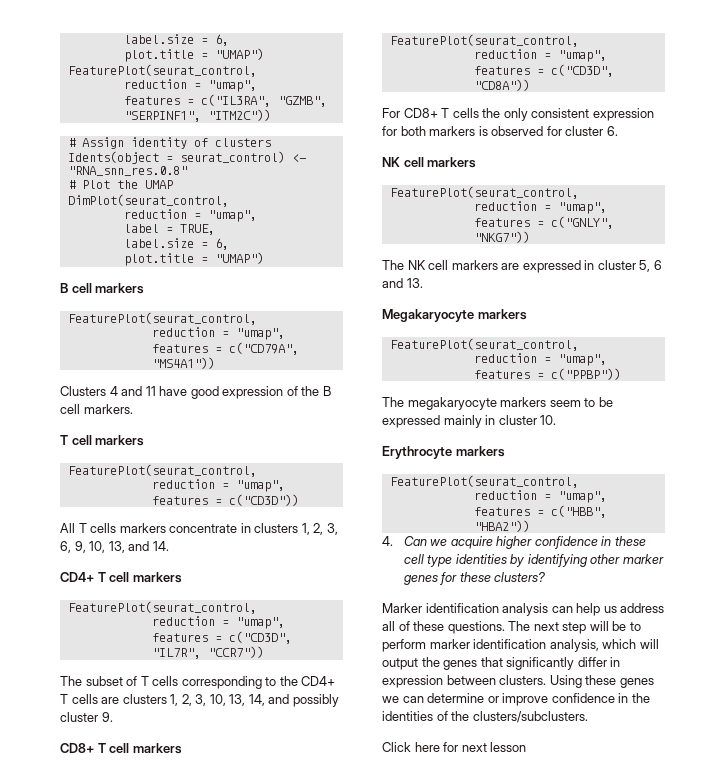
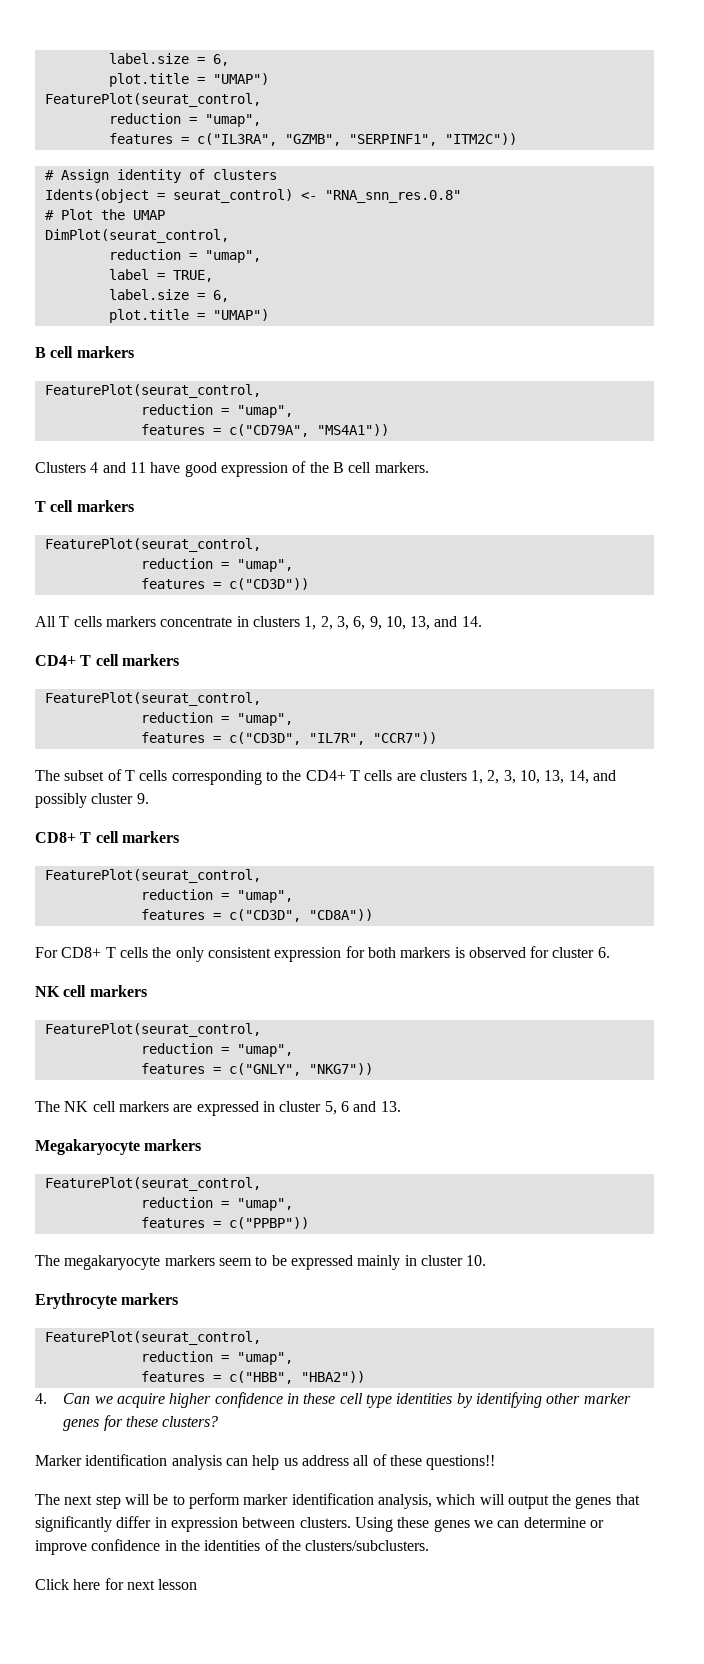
- Marker identification analysis can help us address all of these questions. The next step will be to perform marker identification analysis, which will output the genes that significantly differ in expression between clusters.
+ Marker identification analysis can help us address all of these questions!!
+ The next step will be to perform marker identification analysis, which will output the genes that significantly differ in expression between clusters.

